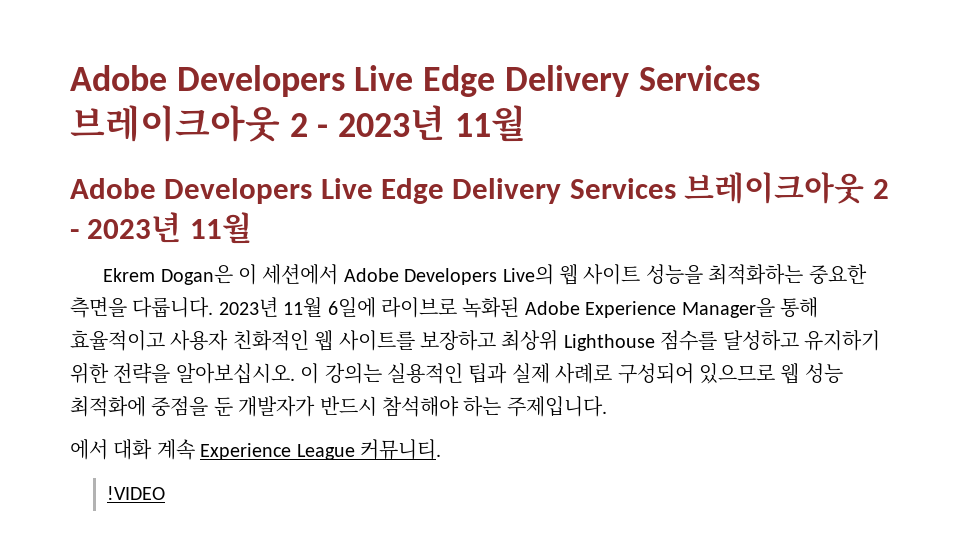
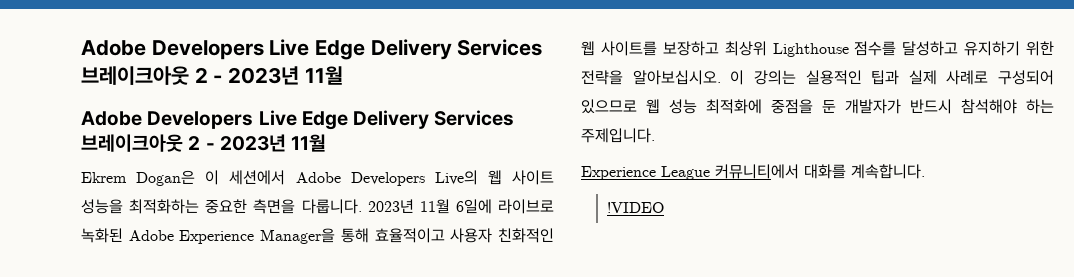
- 에서 대화 계속 Experience League 커뮤니티.
+ Experience League 커뮤니티에서 대화를 계속합니다.

